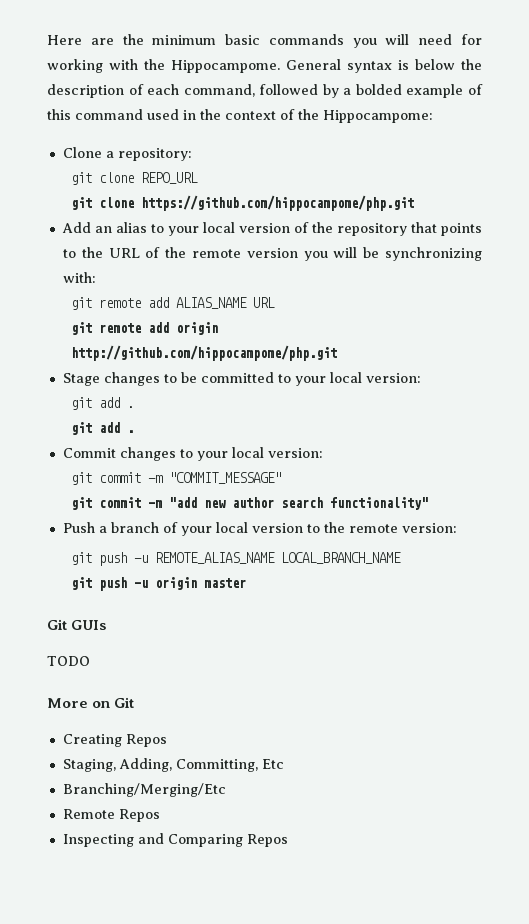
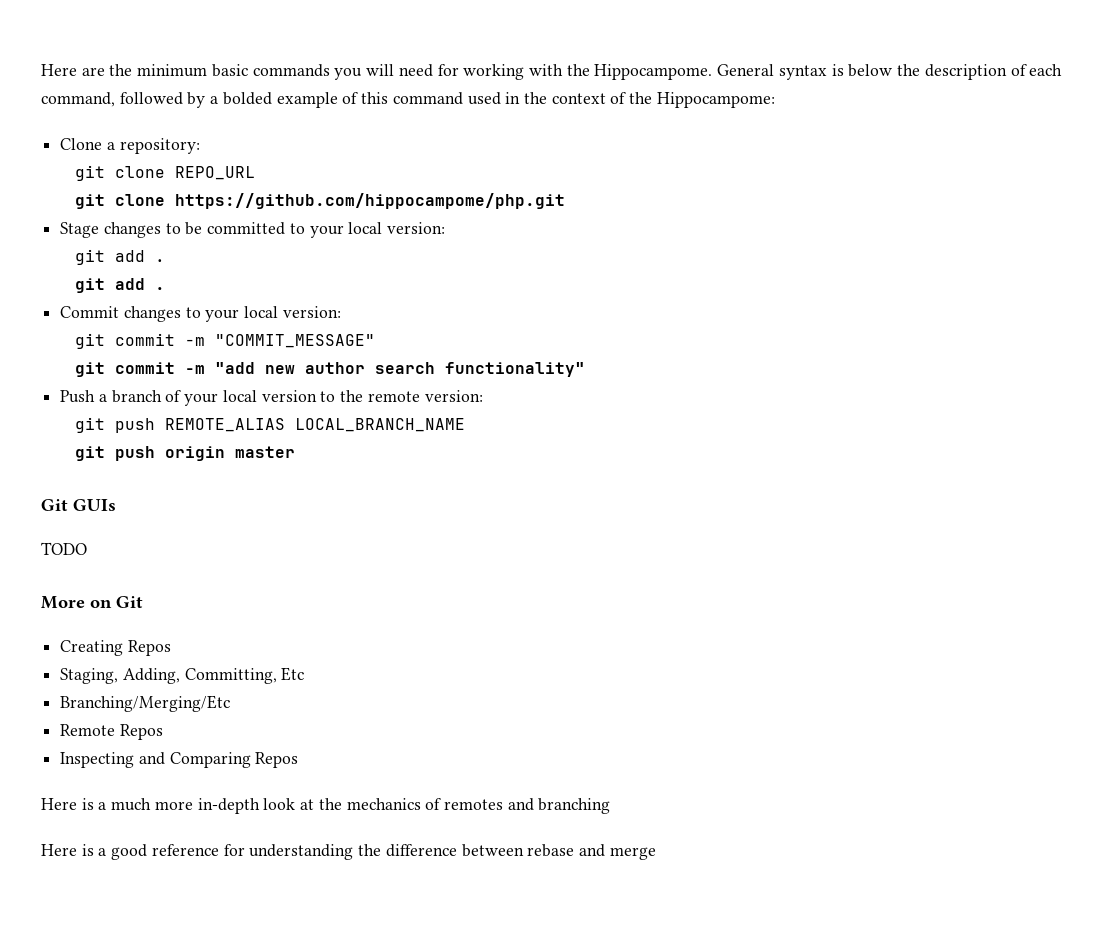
- Add an alias to your local version of the repository that points to the URL of the remote version you will be synchronizing with:
- git remote add ALIAS_NAME URL
- git remote add origin http://github.com/hippocampome/php.git
- git push -u REMOTE_ALIAS_NAME LOCAL_BRANCH_NAME
+ git push REMOTE_ALIAS LOCAL_BRANCH_NAME
- git push -u origin master
+ git push origin master
+ Here is a much more in-depth look at the mechanics of remotes and branching
+ Here is a good reference for understanding the difference between rebase and merge

